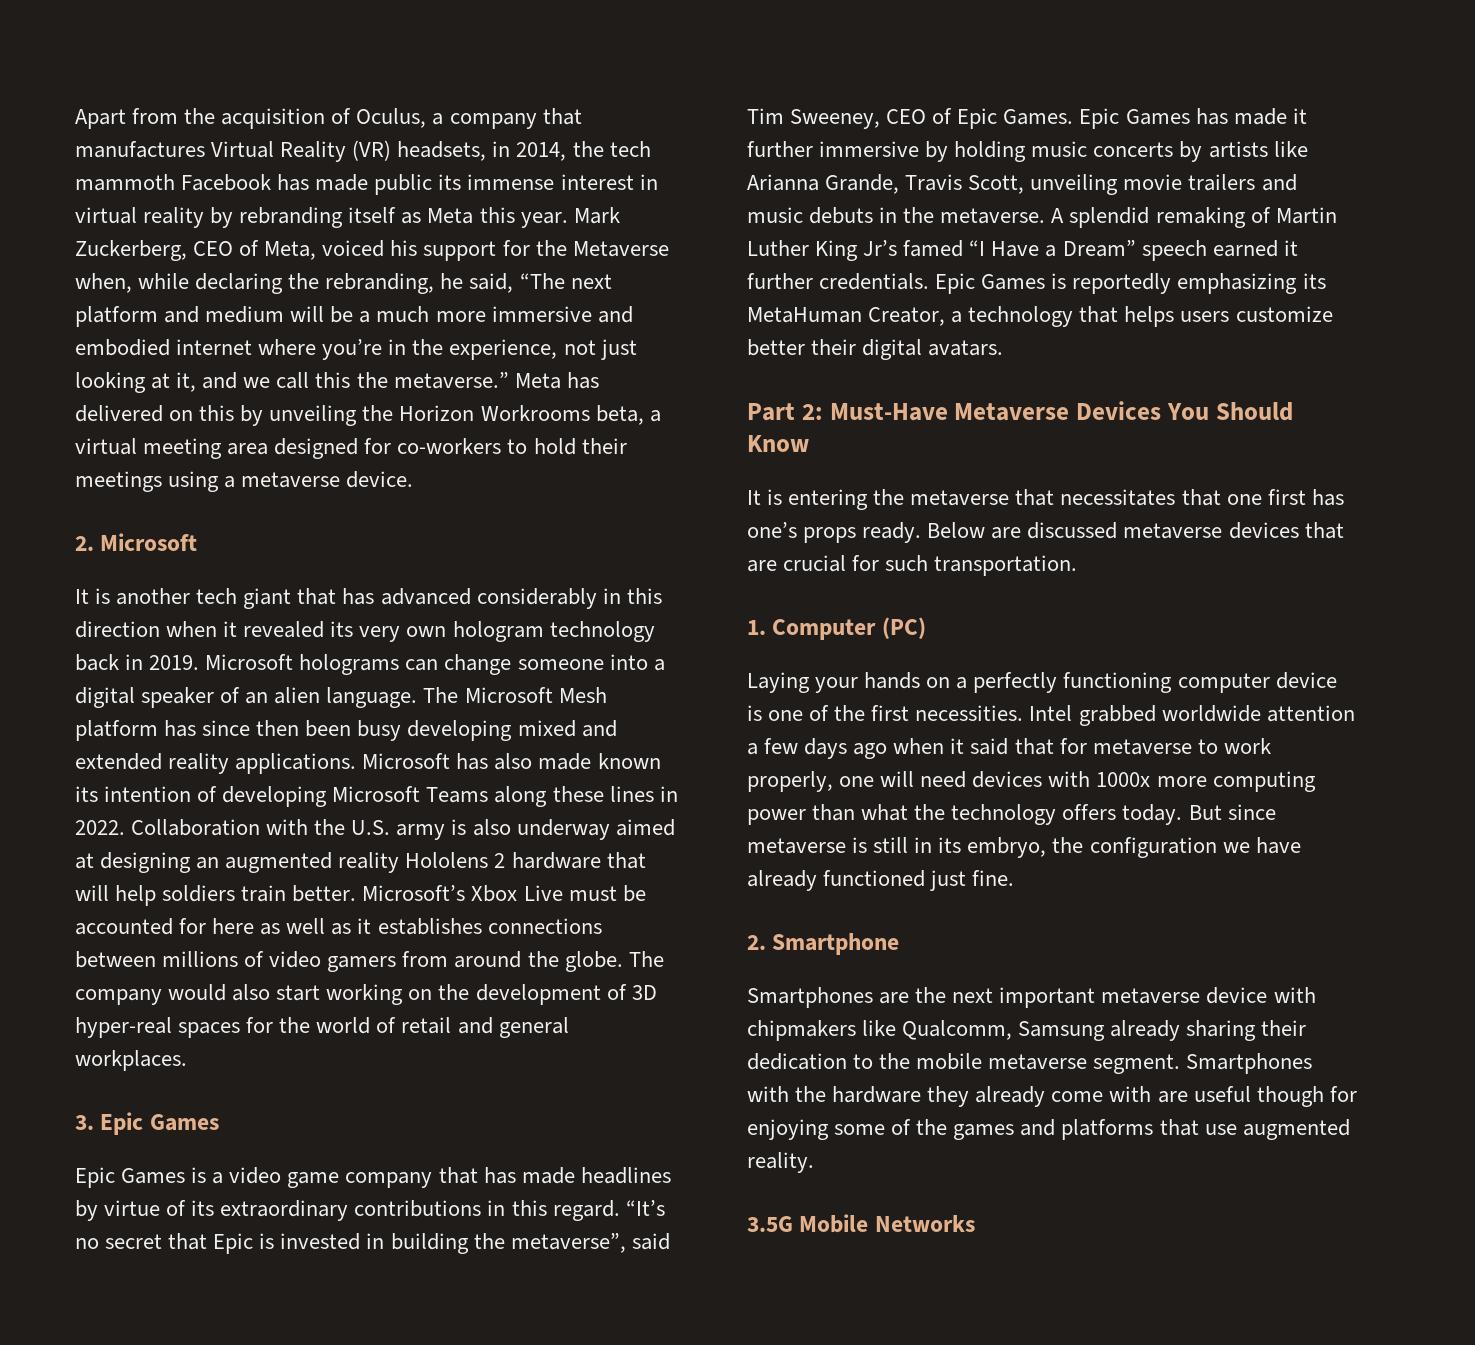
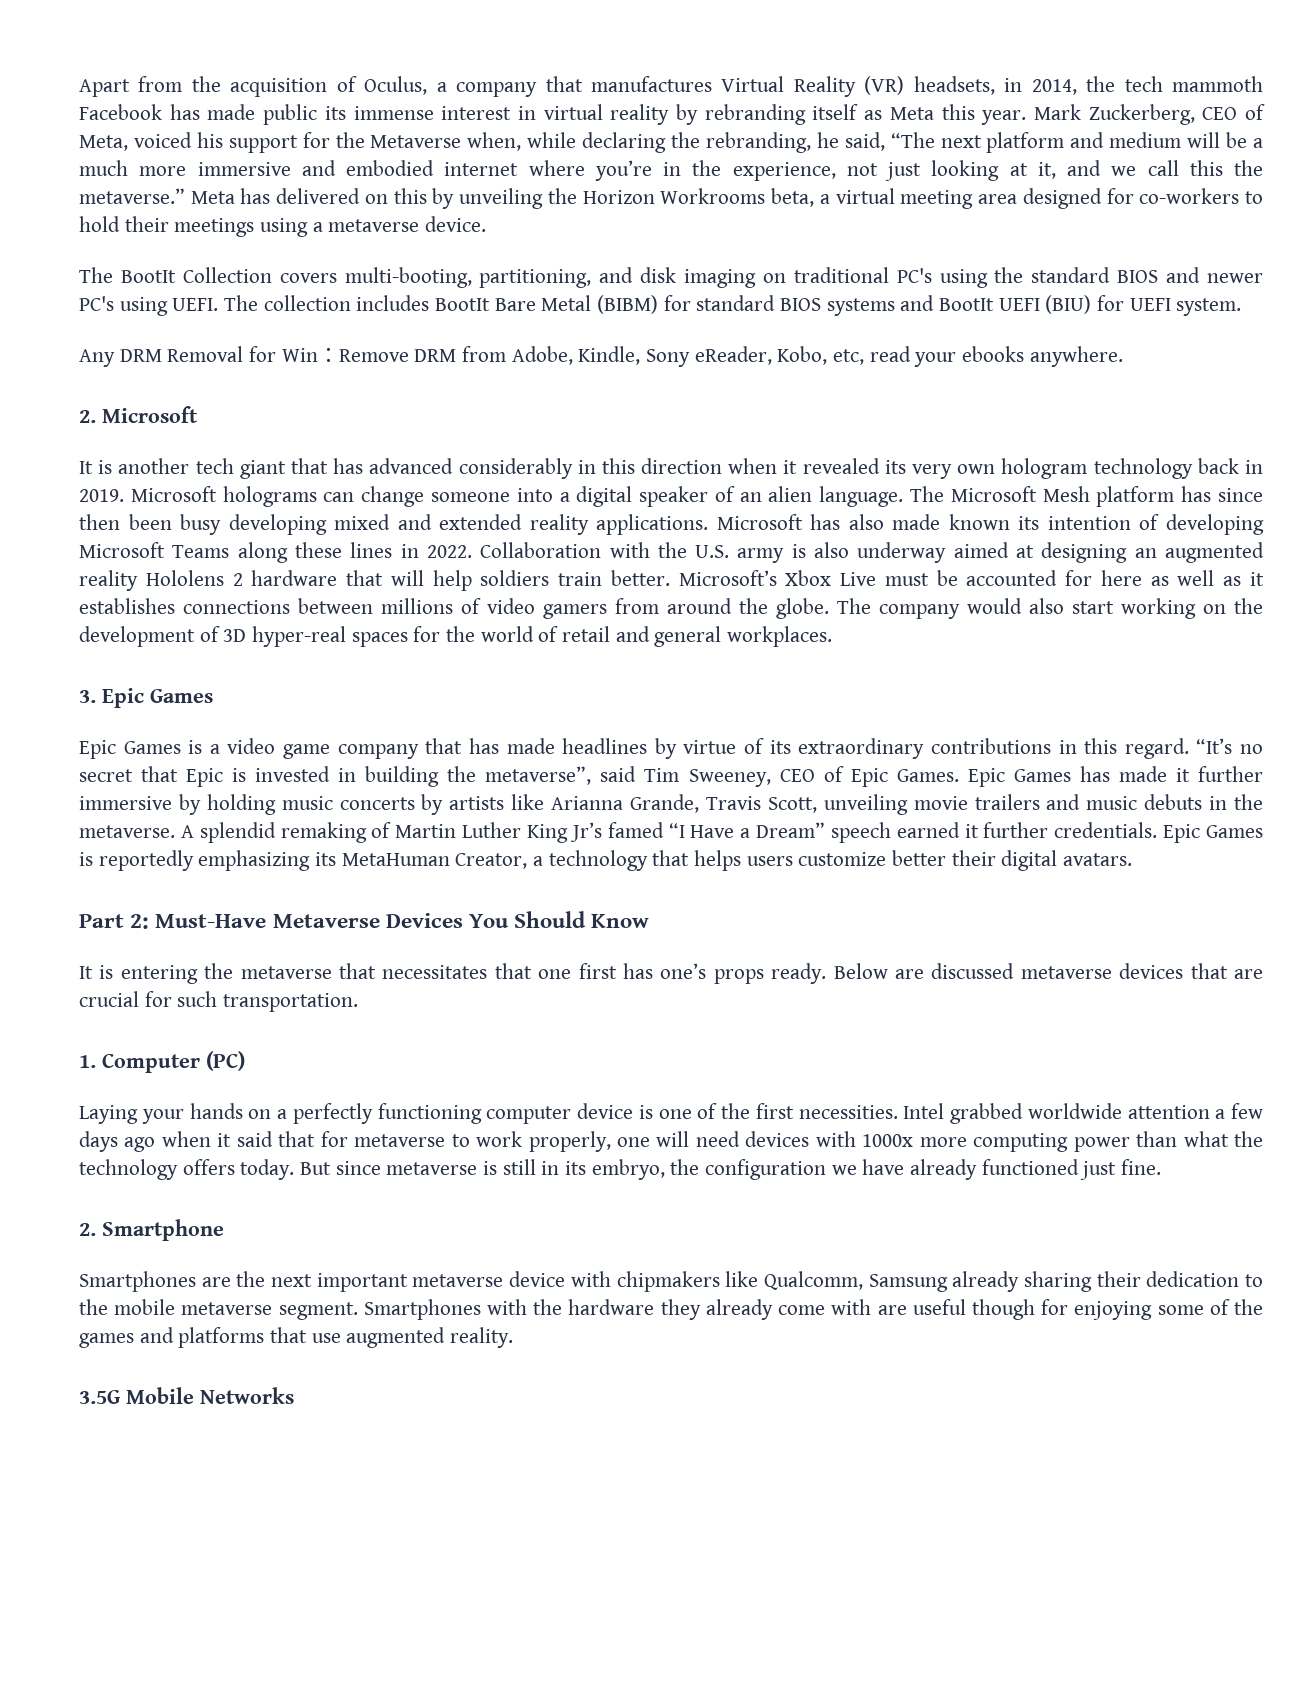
+ The BootIt Collection covers multi-booting, partitioning, and disk imaging on traditional PC's using the standard BIOS and newer PC's using UEFI. The collection includes BootIt Bare Metal (BIBM) for standard BIOS systems and BootIt UEFI (BIU) for UEFI system.
+ Any DRM Removal for Win：Remove DRM from Adobe, Kindle, Sony eReader, Kobo, etc, read your ebooks anywhere.

